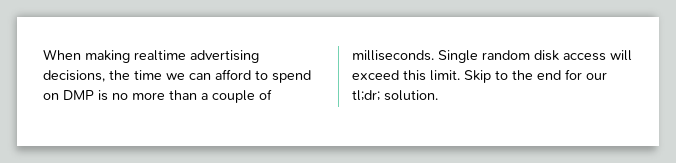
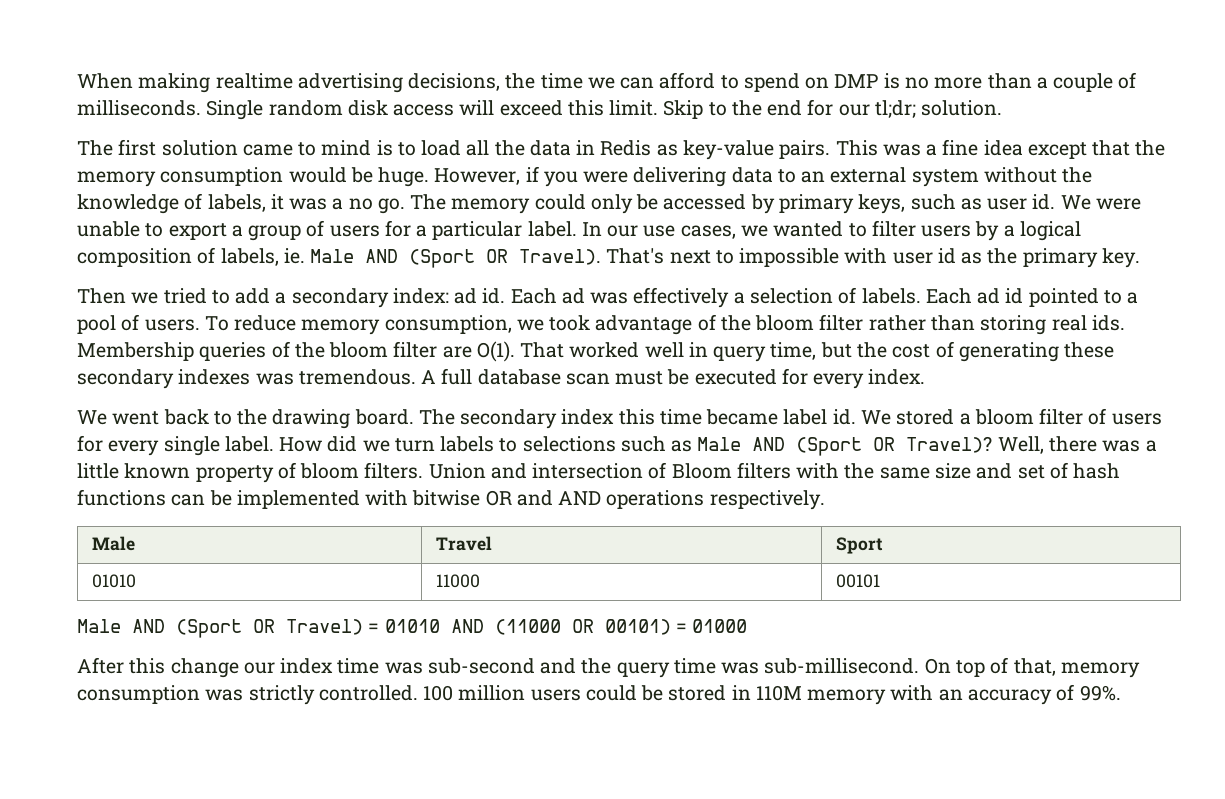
+ The first solution came to mind is to load all the data in Redis as key-value pairs. This was a fine idea except that the memory consumption would be huge. However, if you were delivering data to an external system without the knowledge of labels, it was a no go. The memory could only be accessed by primary keys, such as user id. We were unable to export a group of users for a particular label. In our use cases, we wanted to filter users by a logical composition of labels, ie. Male AND (Sport OR Travel). That's next to impossible with user id as the primary key.
+ Then we tried to add a secondary index: ad id. Each ad was effectively a selection of labels. Each ad id pointed to a pool of users. To reduce memory consumption, we took advantage of the bloom filter rather than storing real ids. Membership queries of the bloom filter are O(1). That worked well in query time, but the cost of generating these secondary indexes was tremendous. A full database scan must be executed for every index.
+ We went back to the drawing board. The secondary index this time became label id. We stored a bloom filter of users for every single label. How did we turn labels to selections such as Male AND (Sport OR Travel)? Well, there was a little known property of bloom filters. Union and intersection of Bloom filters with the same size and set of hash functions can be implemented with bitwise OR and AND operations respectively.
+ Male | Travel | Sport
+ 01010 | 11000 | 00101
+ Male AND (Sport OR Travel) = 01010 AND (11000 OR 00101) = 01000
+ After this change our index time was sub-second and the query time was sub-millisecond. On top of that, memory consumption was strictly controlled. 100 million users could be stored in 110M memory with an accuracy of 99%.

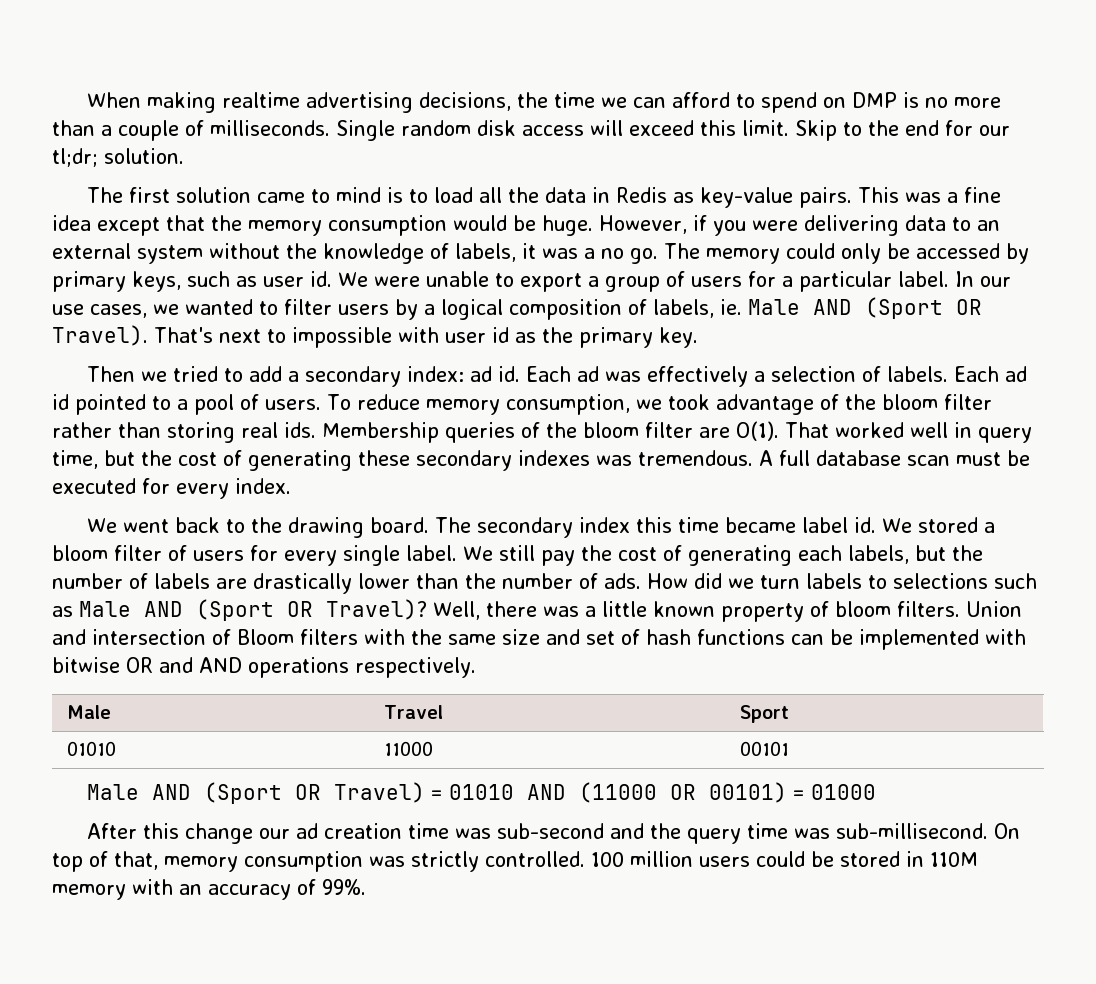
+ We still pay the cost of generating each labels, but the number of labels are drastically lower than the number of ads.
- After this change our index time was sub-second and the query time was sub-millisecond.
+ After this change our ad creation time was sub-second and the query time was sub-millisecond.

